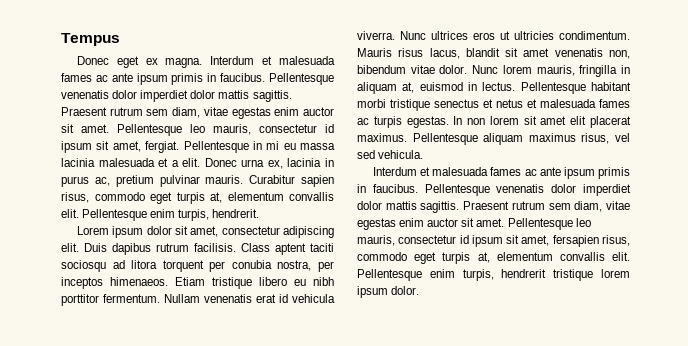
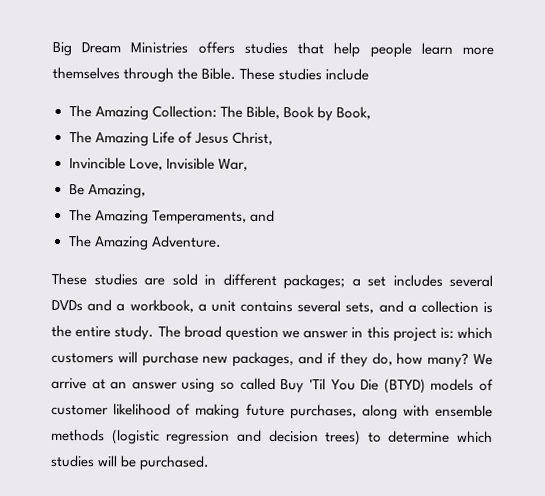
- Tempus
- Donec eget ex magna. Interdum et malesuada fames ac ante ipsum primis in faucibus. Pellentesque venenatis dolor imperdiet dolor mattis sagittis. Praesent rutrum sem diam, vitae egestas enim auctor sit amet. Pellentesque leo mauris, consectetur id ipsum sit amet, fergiat. Pellentesque in mi eu massa lacinia malesuada et a elit. Donec urna ex, lacinia in purus ac, pretium pulvinar mauris. Curabitur sapien risus, commodo eget turpis at, elementum convallis elit. Pellentesque enim turpis, hendrerit.
- Lorem ipsum dolor sit amet, consectetur adipiscing elit. Duis dapibus rutrum facilisis. Class aptent taciti sociosqu ad litora torquent per conubia nostra, per inceptos himenaeos. Etiam tristique libero eu nibh porttitor fermentum. Nullam venenatis erat id vehicula viverra. Nunc ultrices eros ut ultricies condimentum. Mauris risus lacus, blandit sit amet venenatis non, bibendum vitae dolor. Nunc lorem mauris, fringilla in aliquam at, euismod in lectus. Pellentesque habitant morbi tristique senectus et netus et malesuada fames ac turpis egestas. In non lorem sit amet elit placerat maximus. Pellentesque aliquam maximus risus, vel sed vehicula.
- Interdum et malesuada fames ac ante ipsum primis in faucibus. Pellentesque venenatis dolor imperdiet dolor mattis sagittis. Praesent rutrum sem diam, vitae egestas enim auctor sit amet. Pellentesque leo mauris, consectetur id ipsum sit amet, fersapien risus, commodo eget turpis at, elementum convallis elit. Pellentesque enim turpis, hendrerit tristique lorem ipsum dolor.
+ Big Dream Ministries offers studies that help people learn more themselves through the Bible. These studies include
+ The Amazing Collection: The Bible, Book by Book,
+ The Amazing Life of Jesus Christ,
+ Invincible Love, Invisible War,
+ Be Amazing,
+ The Amazing Temperaments, and
+ The Amazing Adventure.
+ These studies are sold in different packages; a set includes several DVDs and a workbook, a unit contains several sets, and a collection is the entire study. The broad question we answer in this project is: which customers will purchase new packages, and if they do, how many? We arrive at an answer using so called Buy 'Til You Die (BTYD) models of customer likelihood of making future purchases, along with ensemble methods (logistic regression and decision trees) to determine which studies will be purchased.

